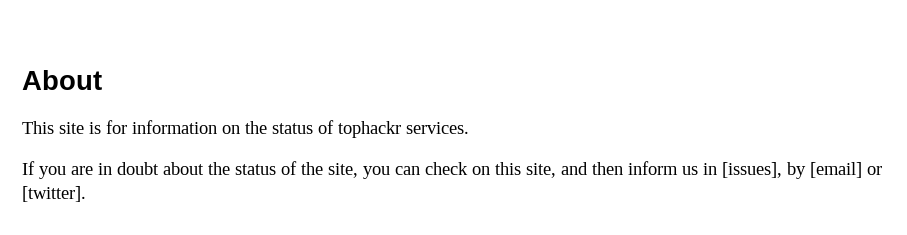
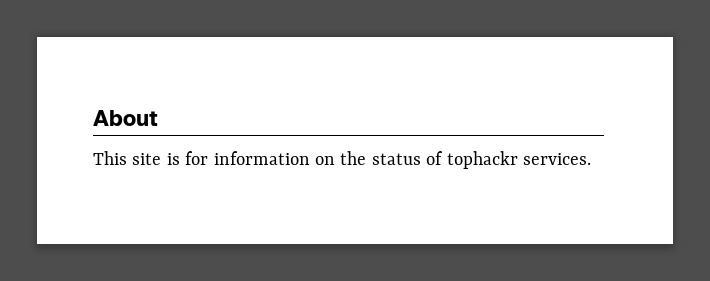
- If you are in doubt about the status of the site, you can check on this site, and then inform us in [issues], by [email] or [twitter].

